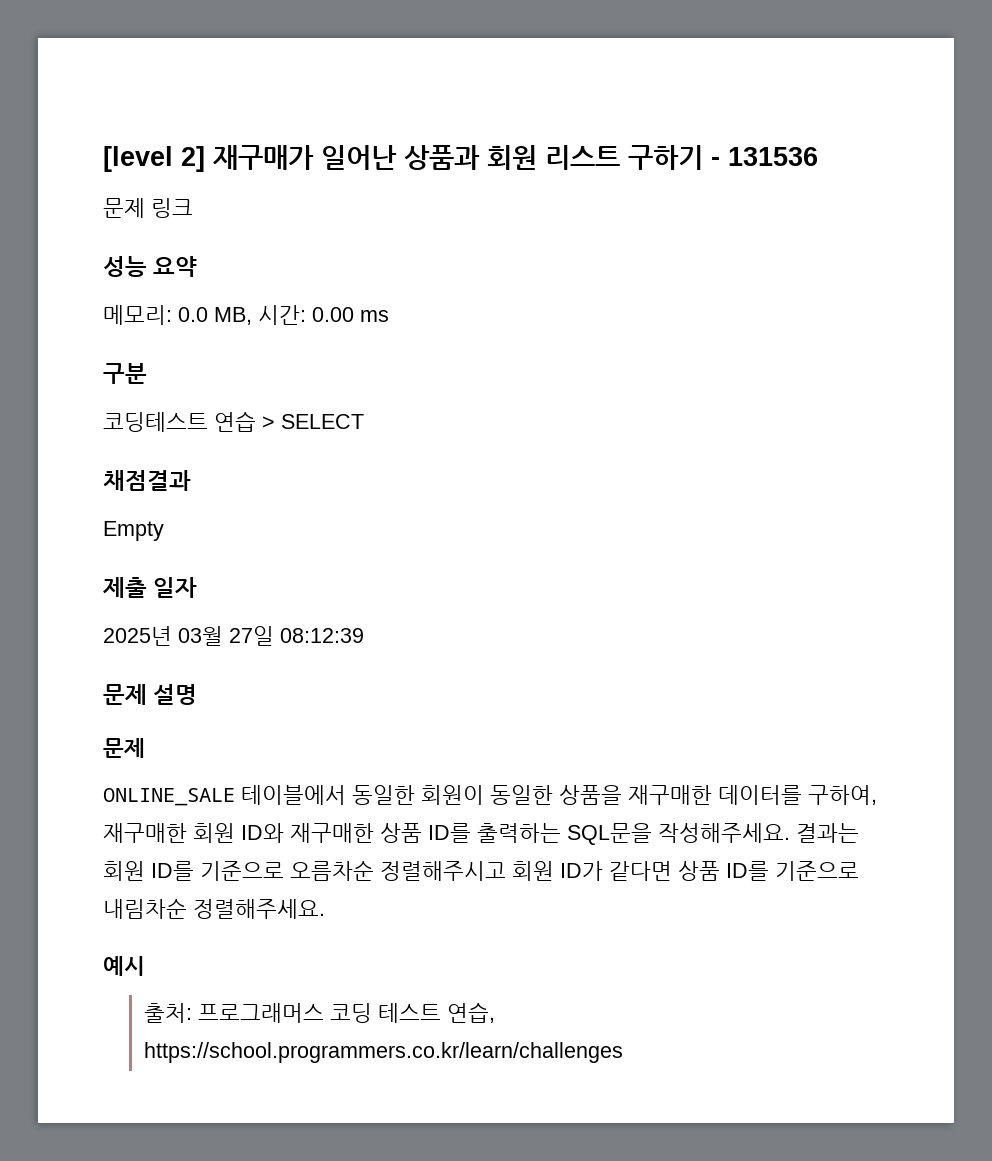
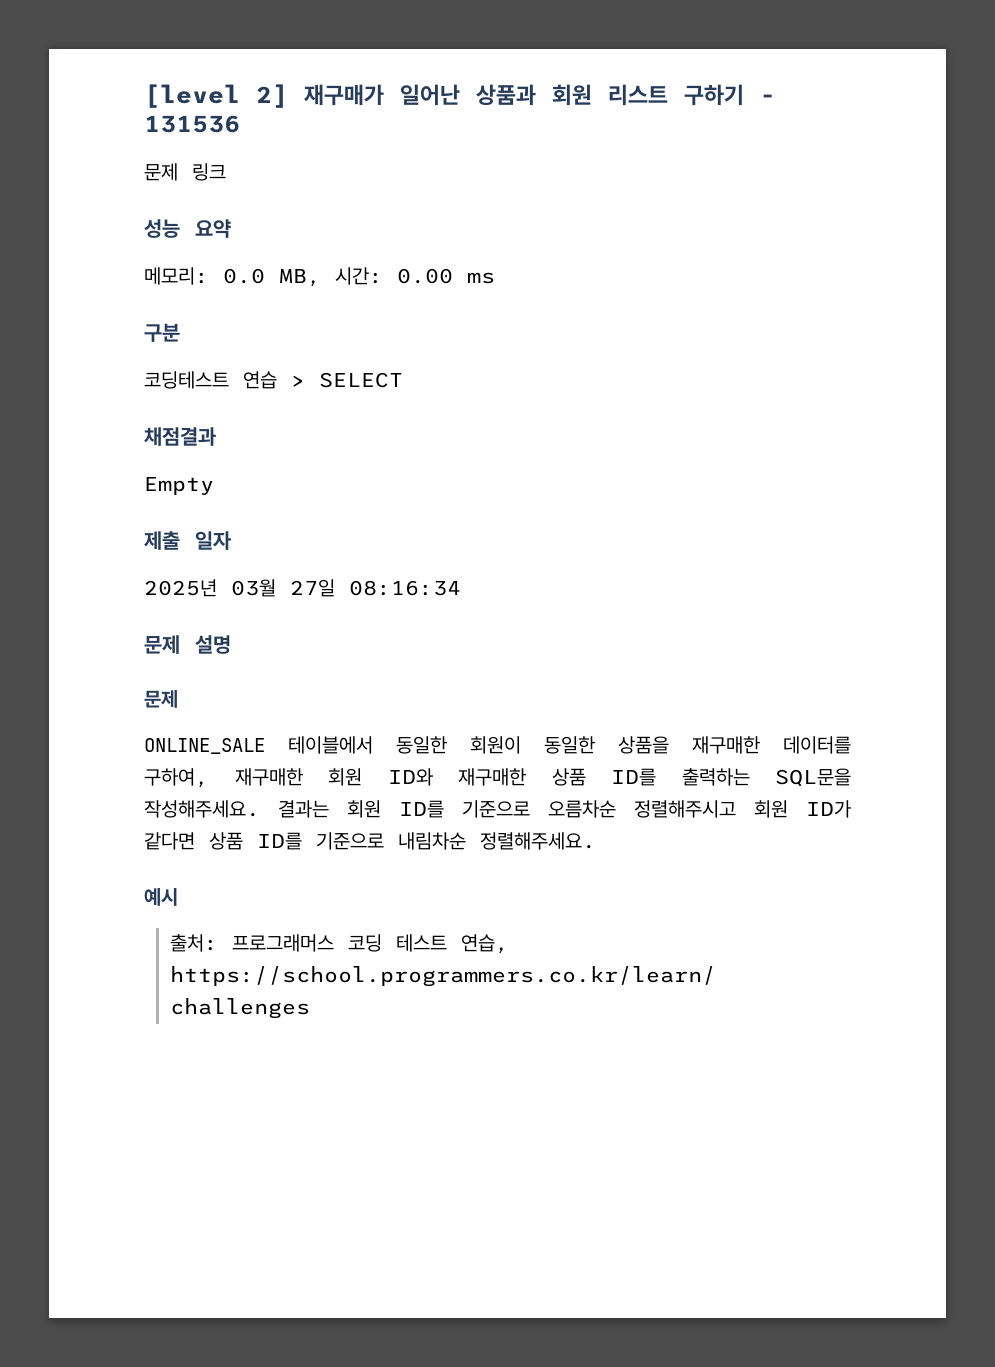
- 2025년 03월 27일 08:12:39
+ 2025년 03월 27일 08:16:34

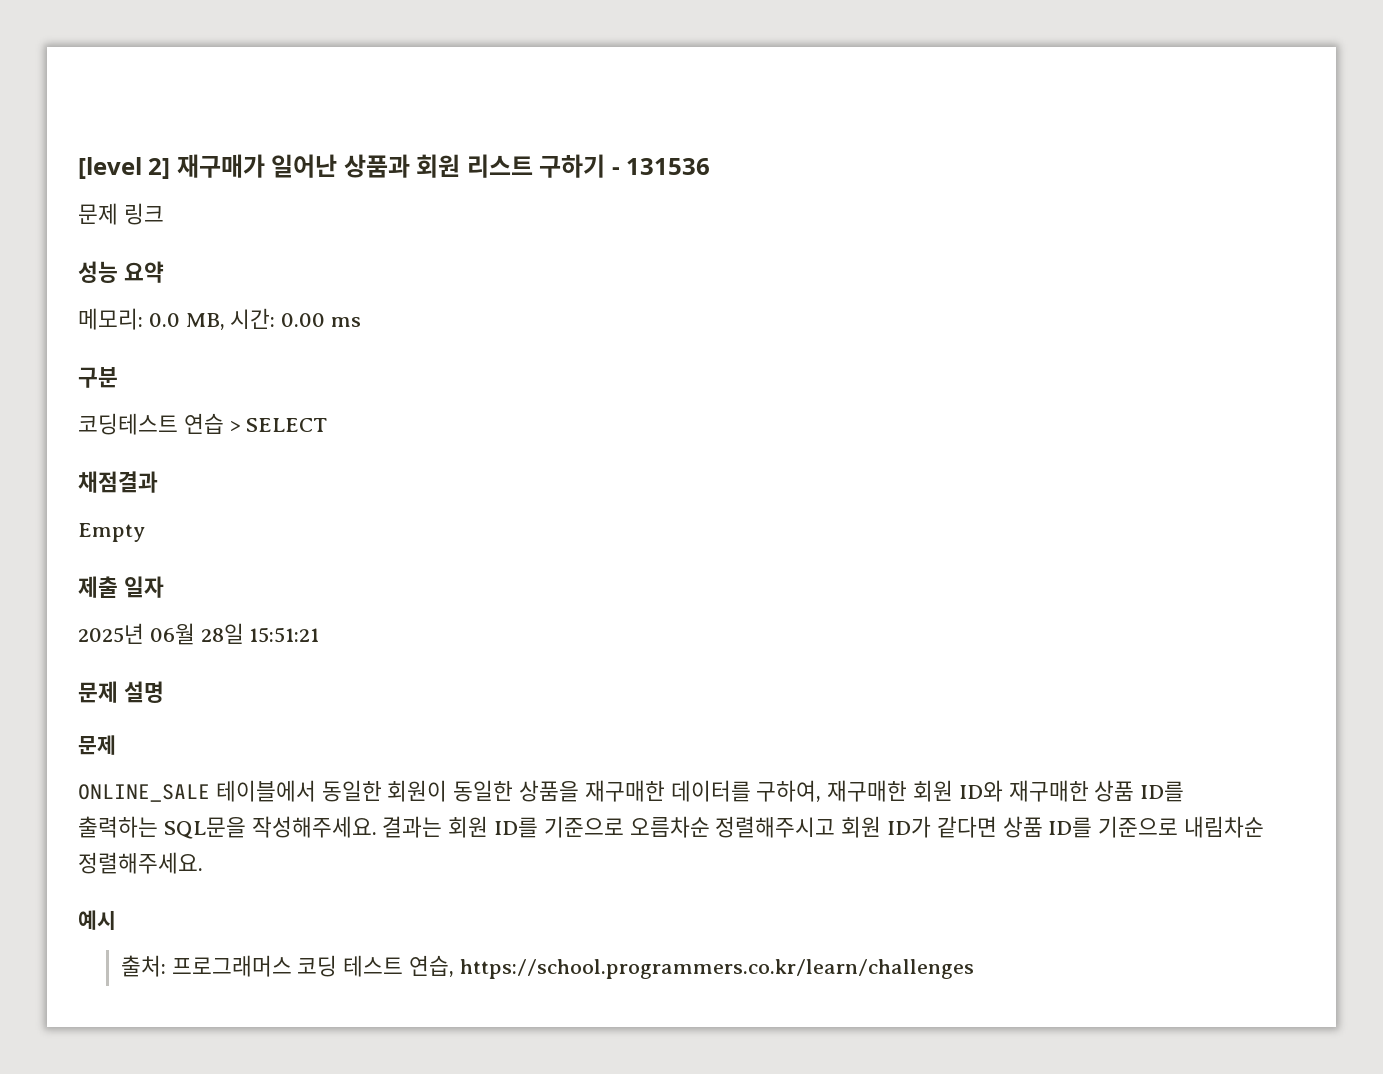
- 2025년 03월 27일 08:16:34
+ 2025년 06월 28일 15:51:21

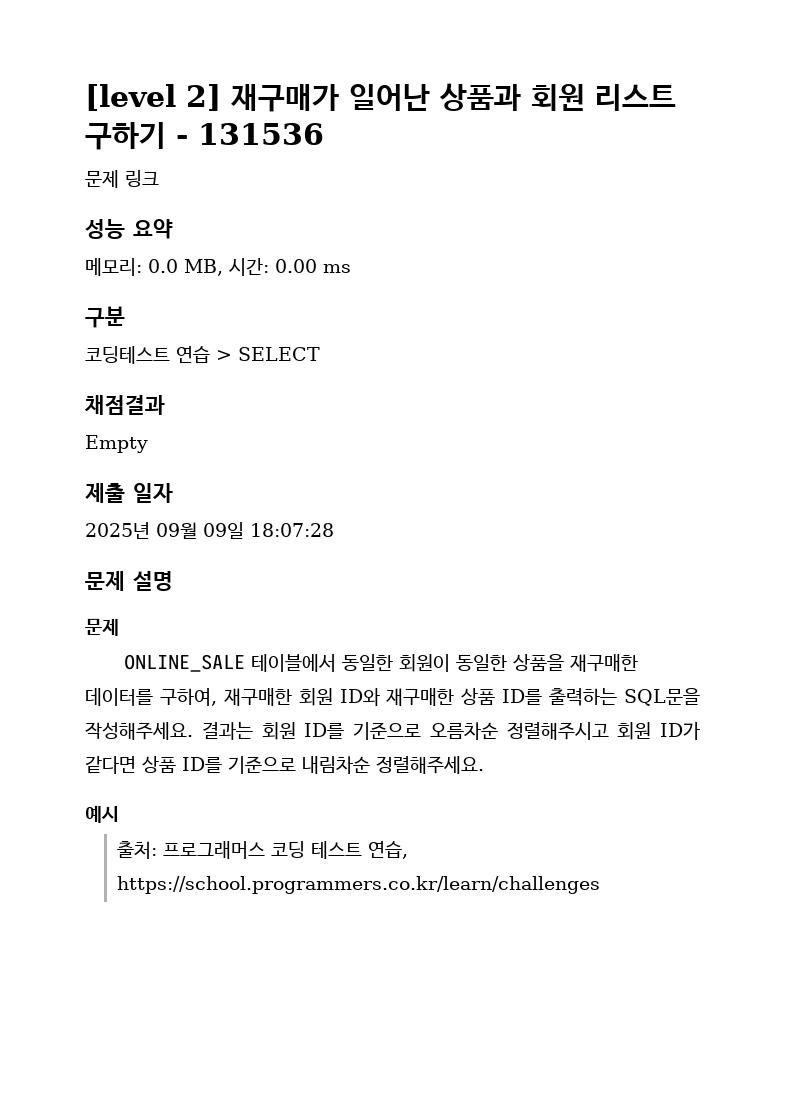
- 2025년 06월 28일 15:51:21
+ 2025년 09월 09일 18:07:28

